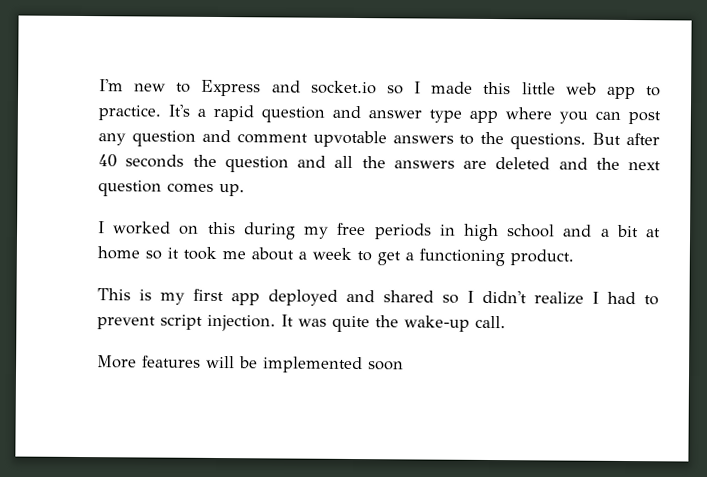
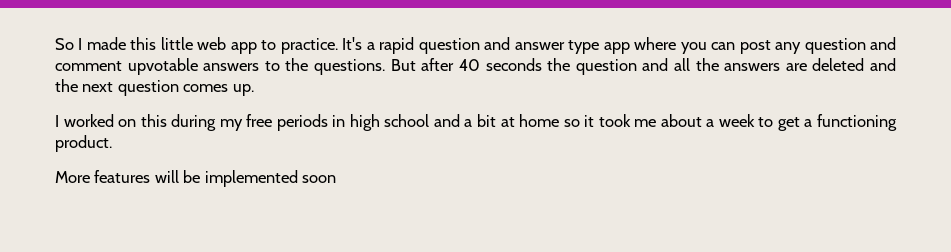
- I'm new to Express and socket.io so I made this little web app to practice.
+ So I made this little web app to practice.
- This is my first app deployed and shared so I didn't realize I had to prevent script injection. It was quite the wake-up call.

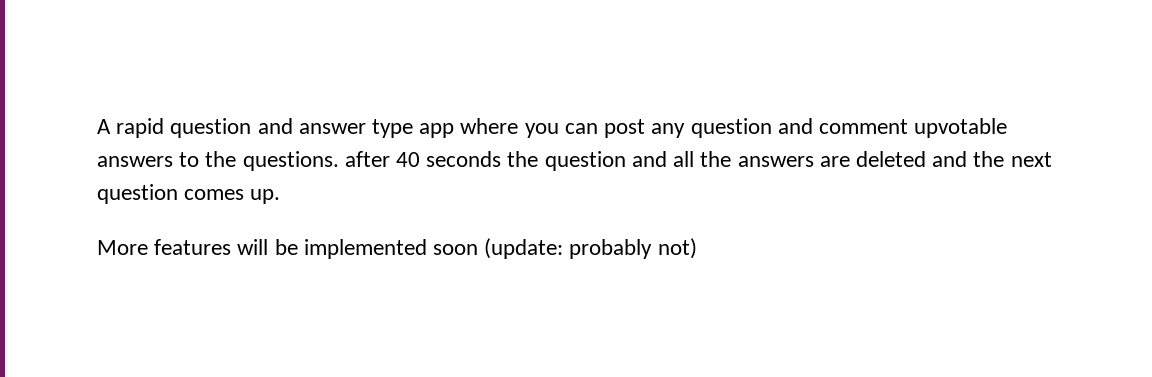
- So I made this little web app to practice. It's a rapid question and answer type app where you can post any question and comment upvotable answers to the questions. But after 40 seconds the question and all the answers are deleted and the next question comes up.
+ A rapid question and answer type app where you can post any question and comment upvotable answers to the questions. after 40 seconds the question and all the answers are deleted and the next question comes up.
- I worked on this during my free periods in high school and a bit at home so it took me about a week to get a functioning product.
- More features will be implemented soon
+ More features will be implemented soon (update: probably not)

